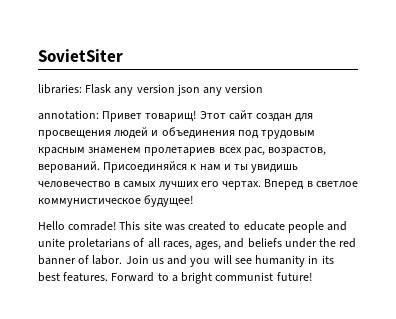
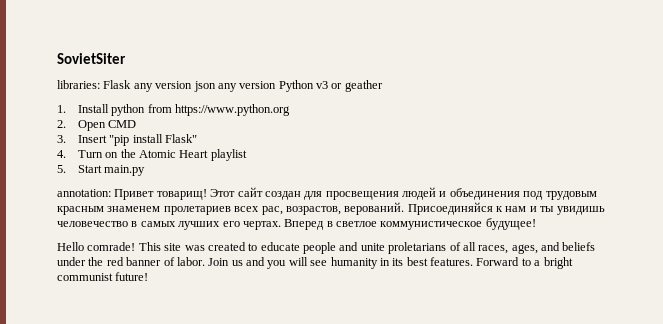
- libraries: Flask any version json any version
+ libraries: Flask any version json any version Python v3 or geather
+ 1. Install python from https://www.python.org
+ 2. Open CMD
+ 3. Insert "pip install Flask"
+ 4. Turn on the Atomic Heart playlist
+ 5. Start main.py

